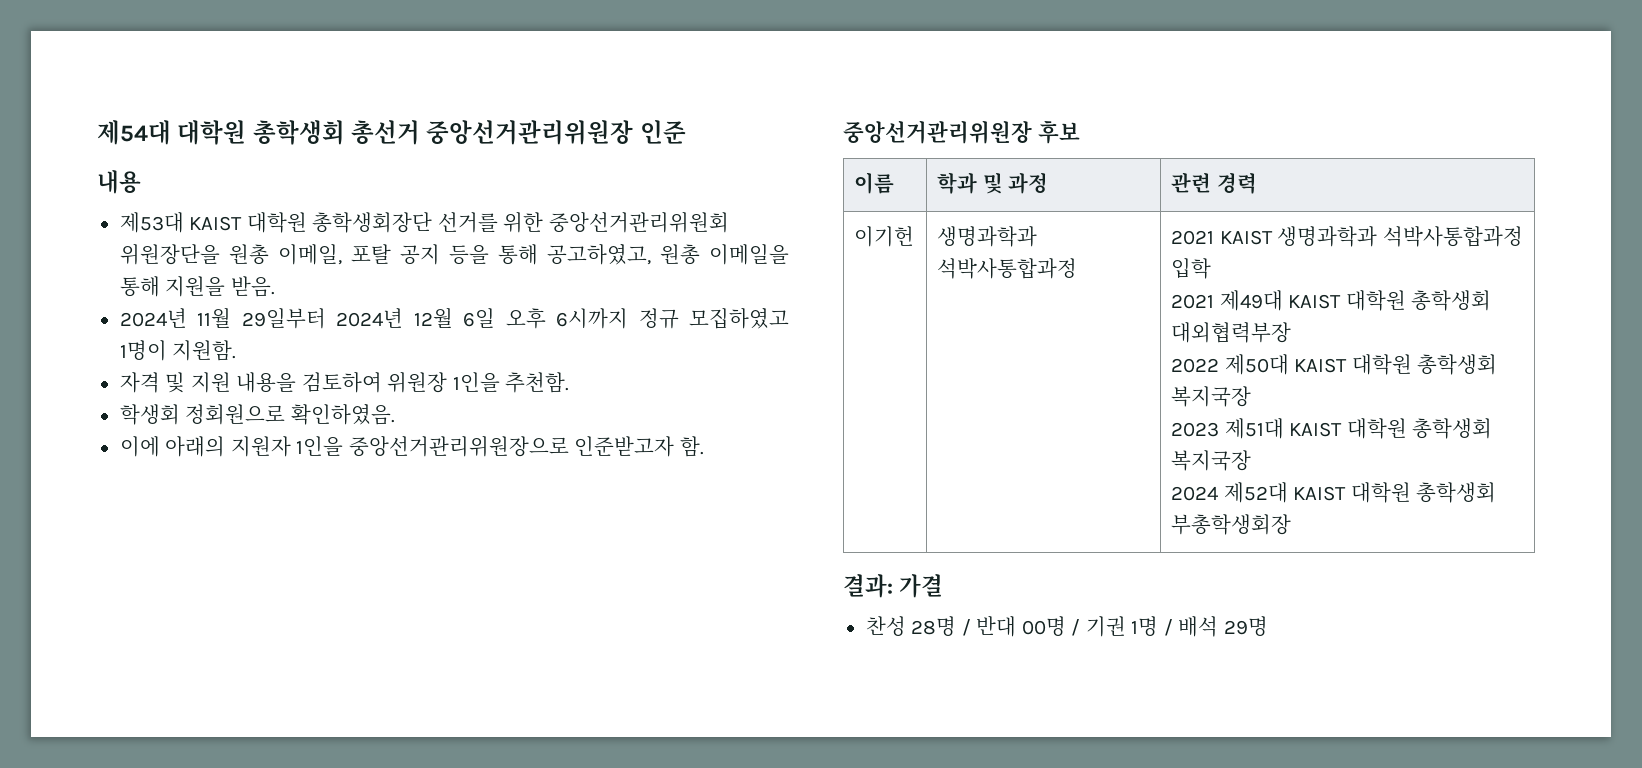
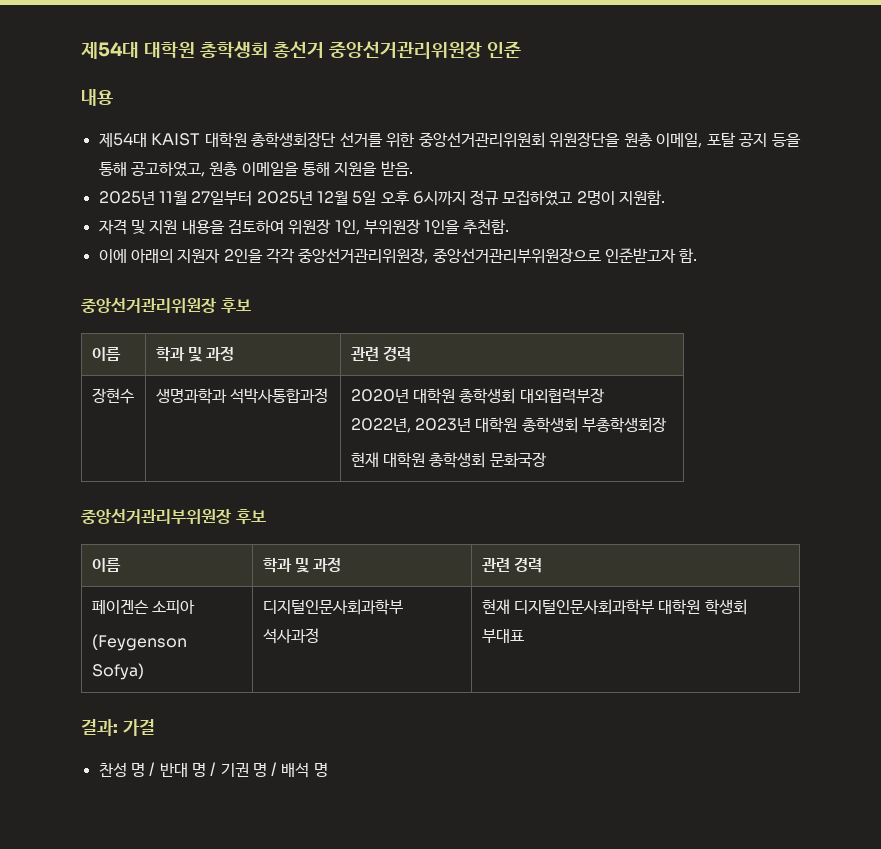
- 제53대 KAIST 대학원 총학생회장단 선거를 위한 중앙선거관리위원회 위원장단을 원총 이메일, 포탈 공지 등을 통해 공고하였고, 원총 이메일을 통해 지원을 받음.
+ 제54대 KAIST 대학원 총학생회장단 선거를 위한 중앙선거관리위원회 위원장단을 원총 이메일, 포탈 공지 등을 통해 공고하였고, 원총 이메일을 통해 지원을 받음.
- 2024년 11월 29일부터 2024년 12월 6일 오후 6시까지 정규 모집하였고 1명이 지원함.
+ 2025년 11월 27일부터 2025년 12월 5일 오후 6시까지 정규 모집하였고 2명이 지원함.
- 자격 및 지원 내용을 검토하여 위원장 1인을 추천함.
+ 자격 및 지원 내용을 검토하여 위원장 1인, 부위원장 1인을 추천함.
- 학생회 정회원으로 확인하였음.
- 이에 아래의 지원자 1인을 중앙선거관리위원장으로 인준받고자 함.
+ 이에 아래의 지원자 2인을 각각 중앙선거관리위원장, 중앙선거관리부위원장으로 인준받고자 함.
- 이기헌 | 생명과학과 석박사통합과정 | 2021 KAIST 생명과학과 석박사통합과정 입학
- 2021 제49대 KAIST 대학원 총학생회 대외협력부장
- 2022 제50대 KAIST 대학원 총학생회 복지국장
- 2023 제51대 KAIST 대학원 총학생회 복지국장
- 2024 제52대 KAIST 대학원 총학생회 부총학생회장
+ 장현수 | 생명과학과 석박사통합과정 | 2020년 대학원 총학생회 대외협력부장
+ 2022년, 2023년 대학원 총학생회 부총학생회장
+ 현재 대학원 총학생회 문화국장
+ 중앙선거관리부위원장 후보
+ 이름 | 학과 및 과정 | 관련 경력
+ 페이겐슨 소피아
+ (Feygenson Sofya) | 디지털인문사회과학부 석사과정 | 현재 디지털인문사회과학부 대학원 학생회 부대표
- 찬성 28명 / 반대 00명 / 기권 1명 / 배석 29명
+ 찬성 명 / 반대 명 / 기권 명 / 배석 명

